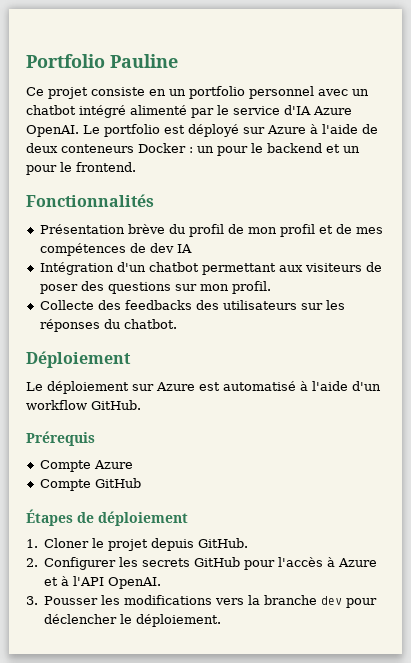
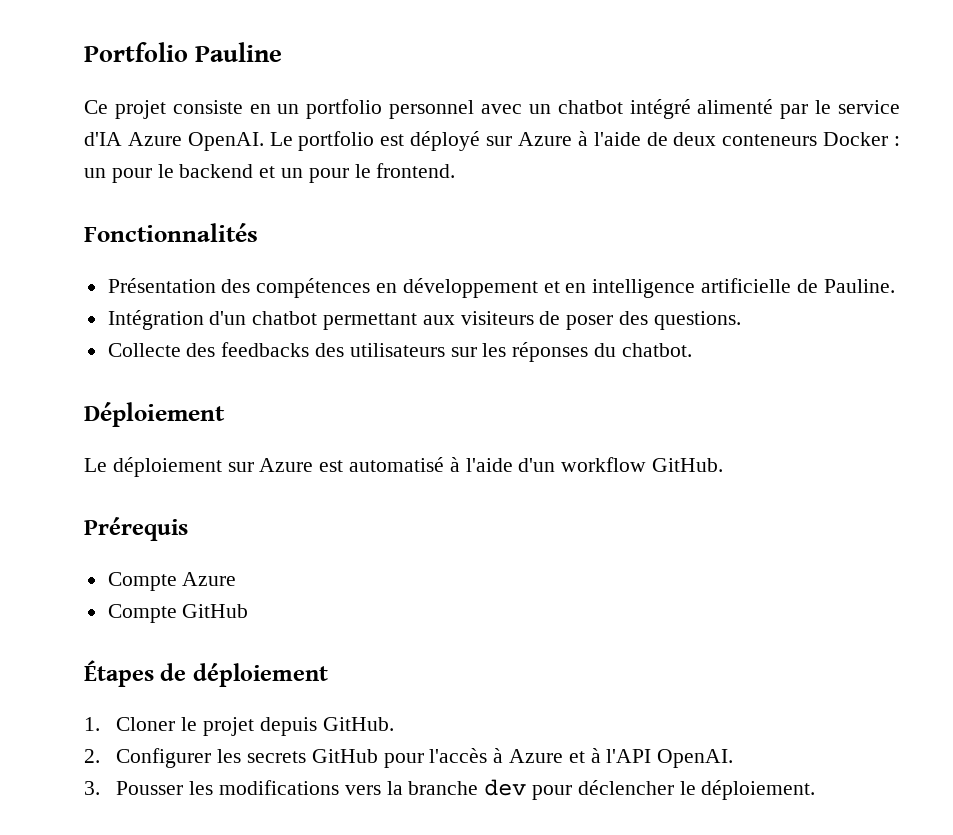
- Présentation brève du profil de mon profil et de mes compétences de dev IA
+ Présentation des compétences en développement et en intelligence artificielle de Pauline.
- Intégration d'un chatbot permettant aux visiteurs de poser des questions sur mon profil.
+ Intégration d'un chatbot permettant aux visiteurs de poser des questions.

